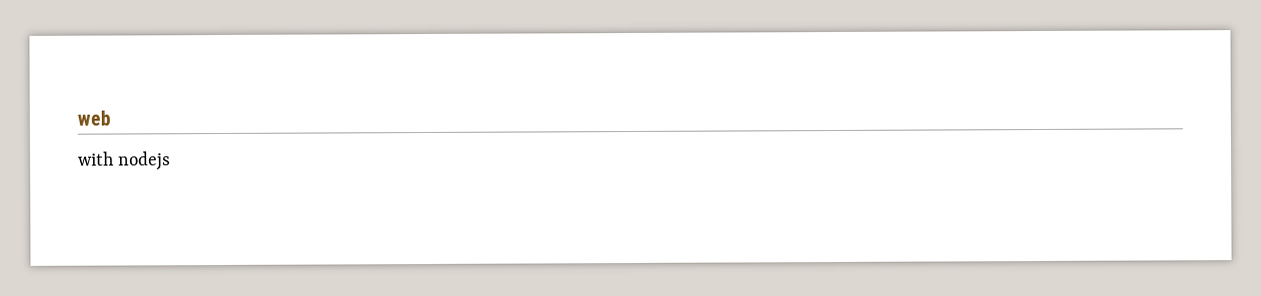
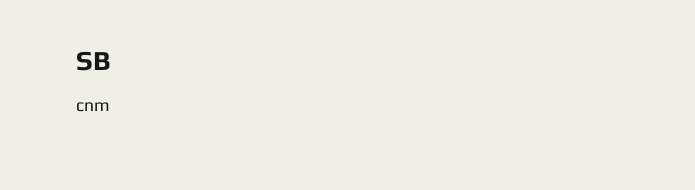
- web
- with nodejs
+ SB
+ cnm

